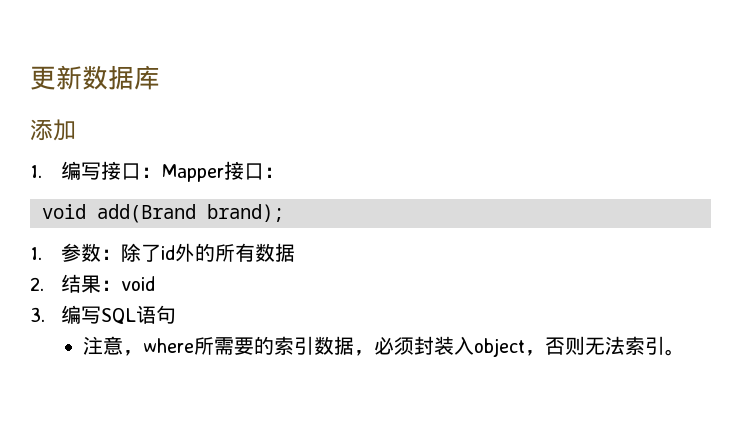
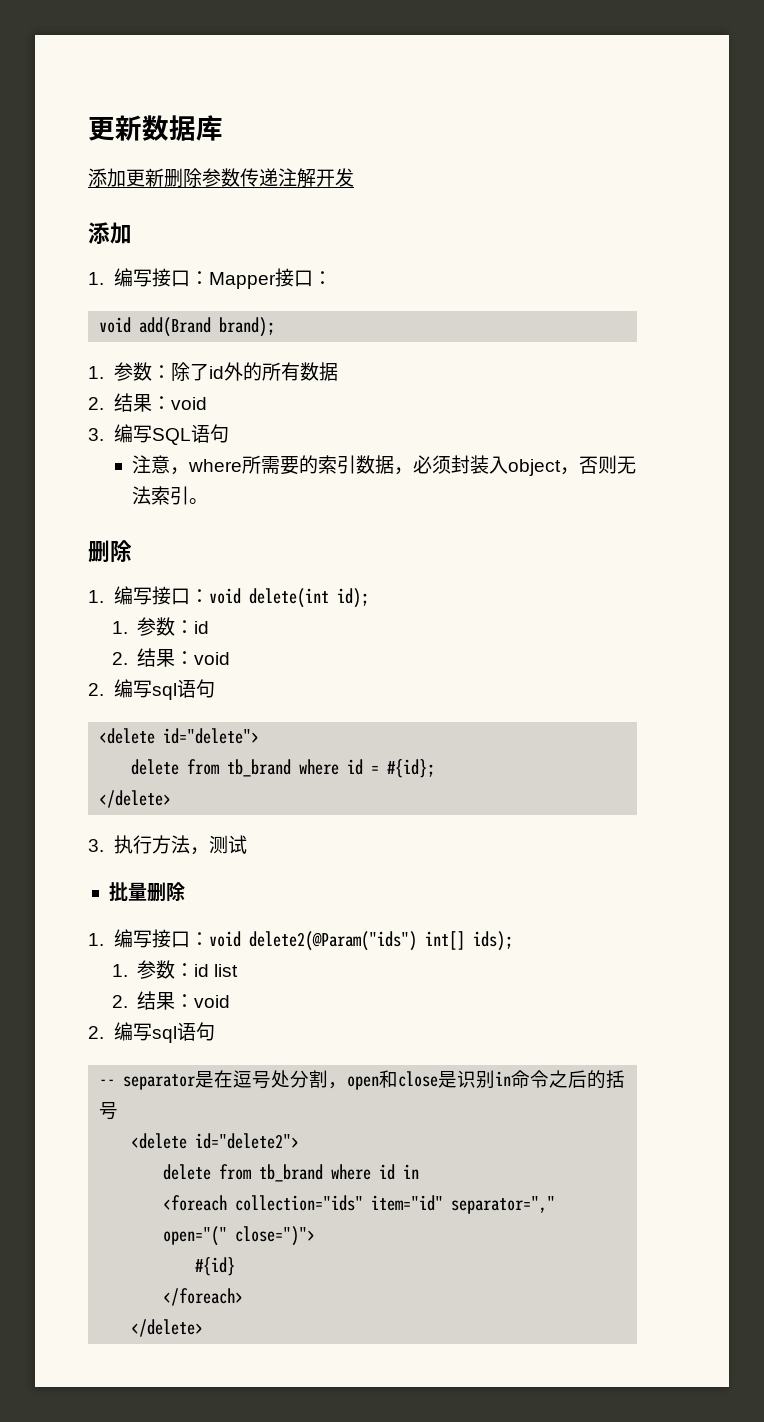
+ 添加更新删除参数传递注解开发
  注意，where所需要的索引数据，必须封装入object，否则无法索引。
+ 删除
+ 1.编写接口：void delete(int id);
+ 1.参数：id
+ 2.结果：void
+ 2.编写sql语句
+ <delete id="delete">
+ delete from tb_brand where id = #{id};
+ </delete>
+ 3.执行方法，测试
+ 批量删除
+ 1.编写接口：void delete2(@Param("ids") int[] ids);
+ 1.参数：id list
+ 2.结果：void
+ 2.编写sql语句
+ -- separator是在逗号处分割，open和close是识别in命令之后的括号
+ <delete id="delete2">
+ delete from tb_brand where id in
+ <foreach collection="ids" item="id" separator="," open="(" close=")">
+ #{id}
+ </foreach>
+ </delete>

